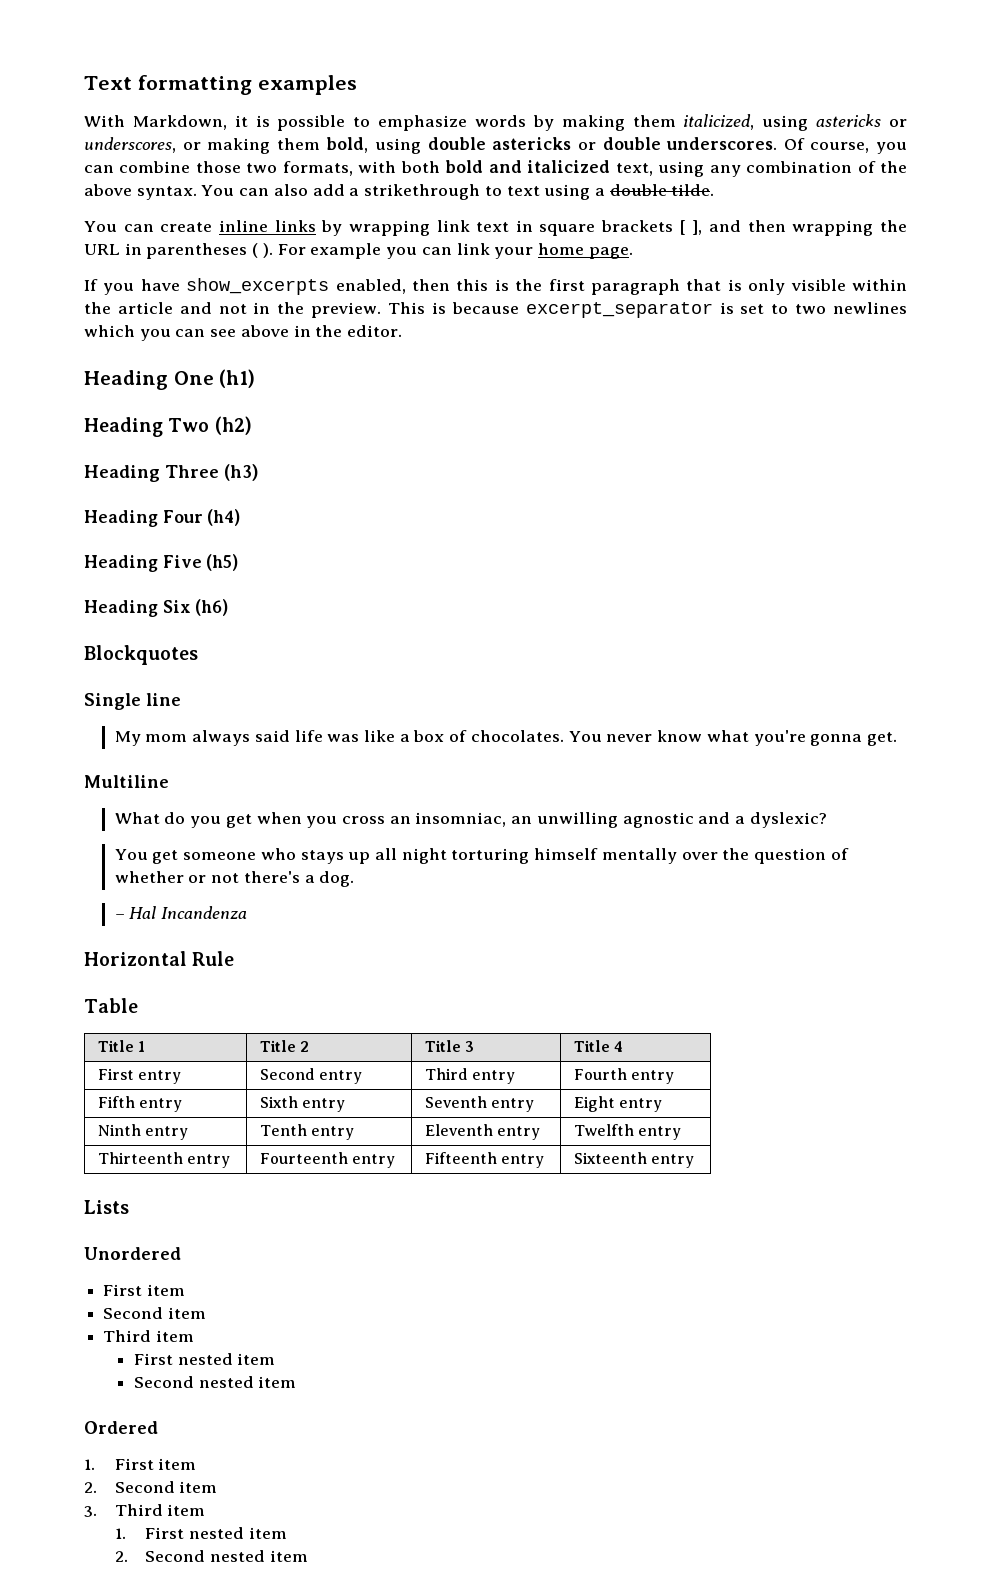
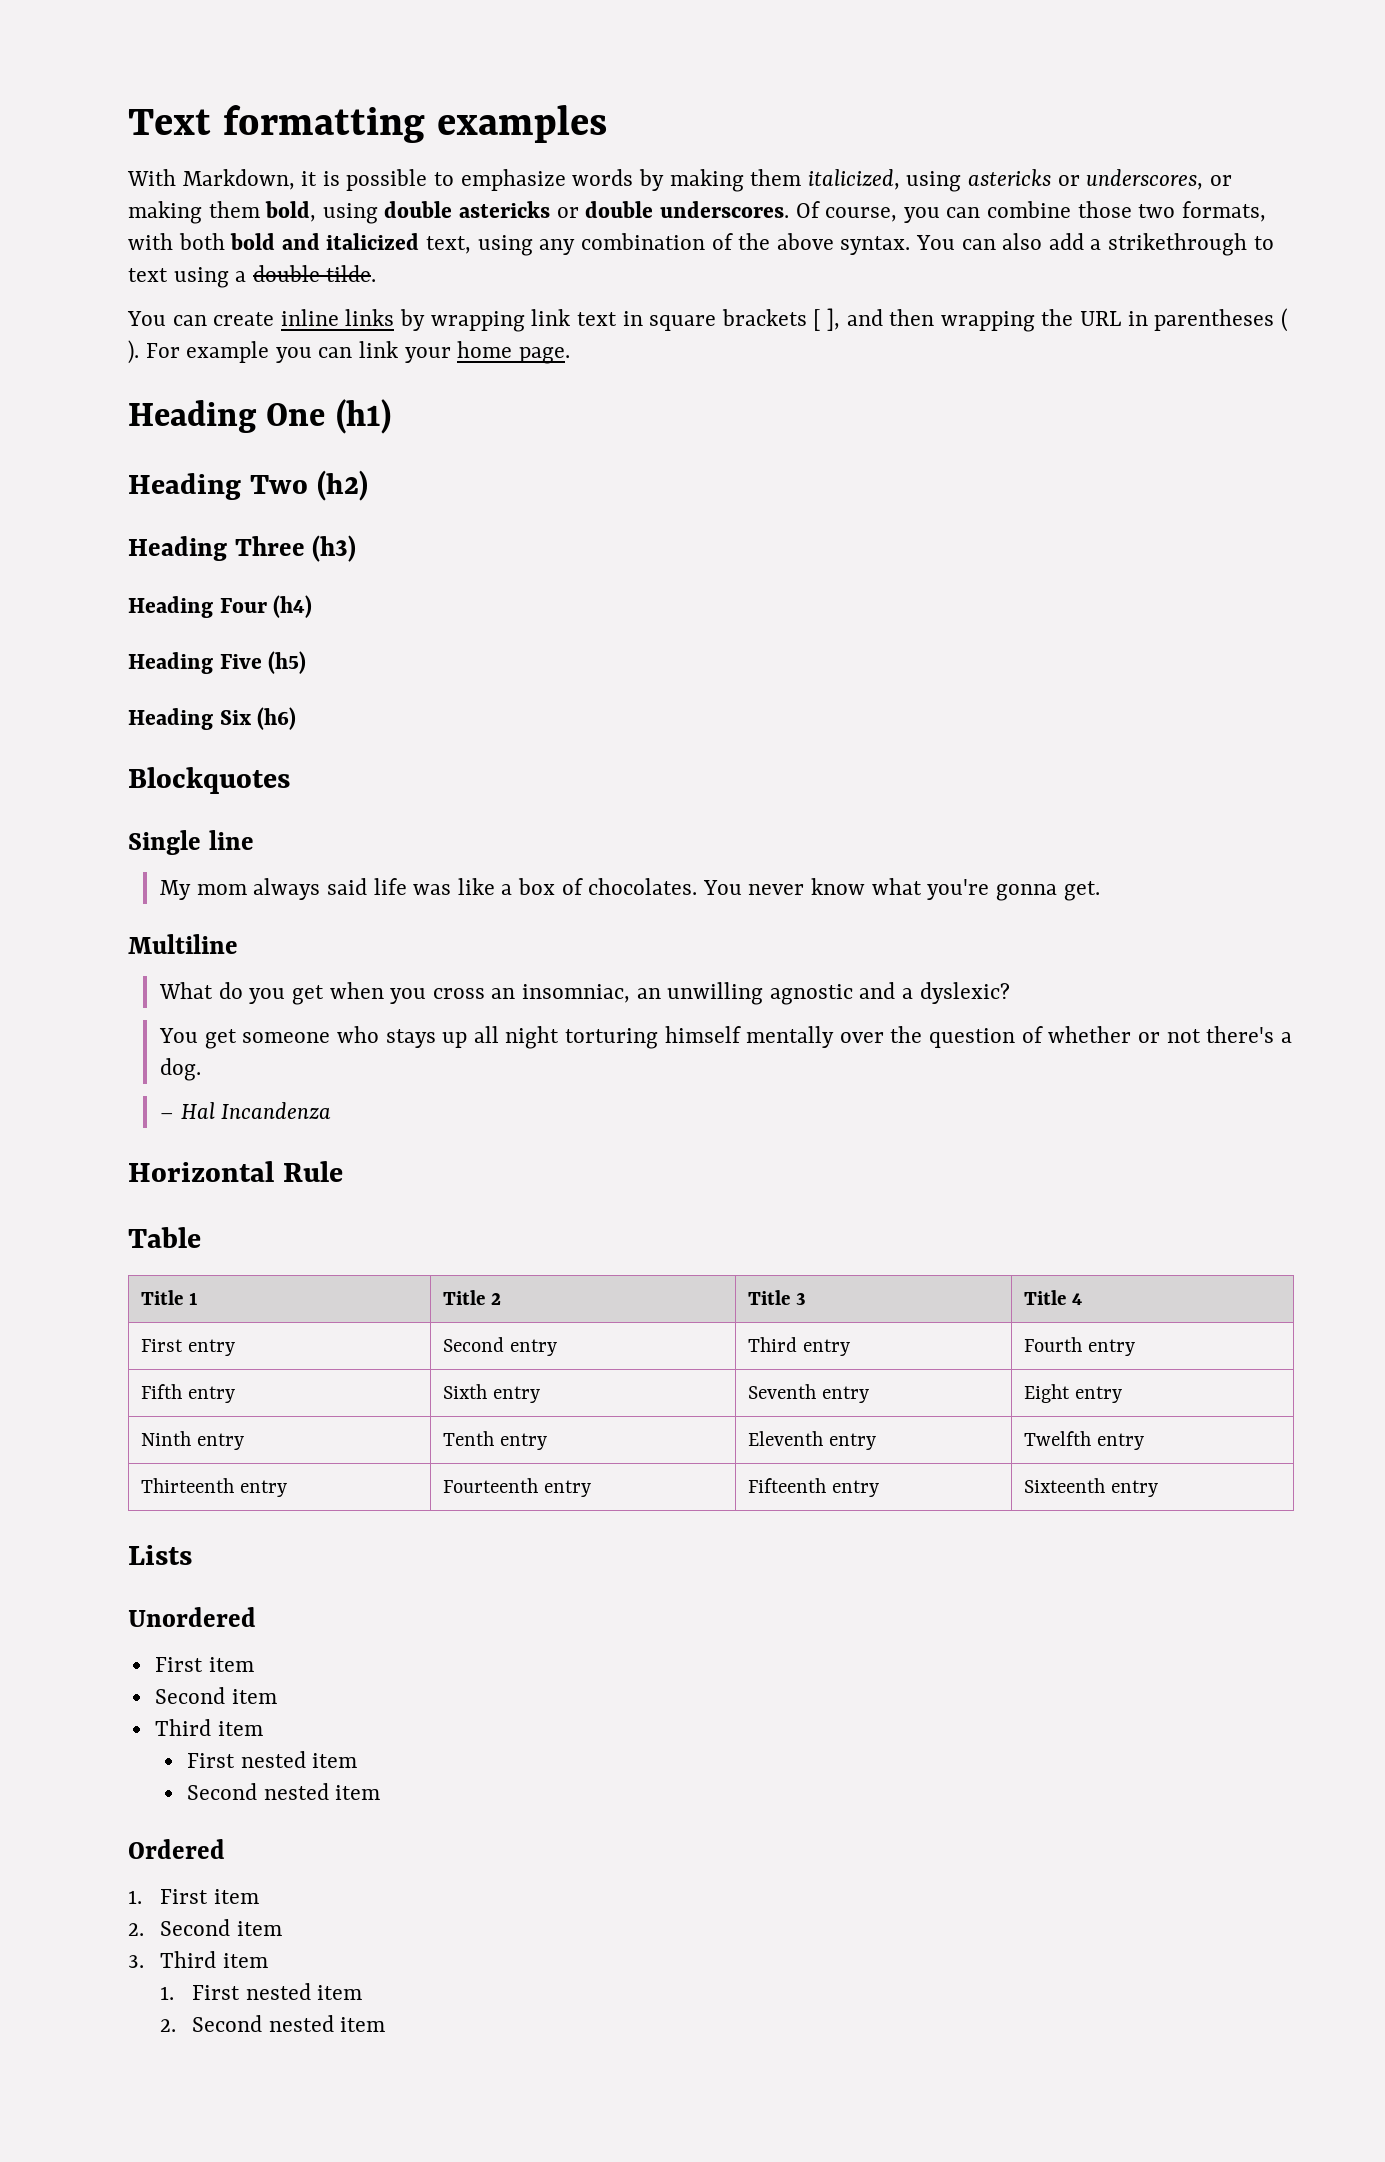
- If you have show_excerpts enabled, then this is the first paragraph that is only visible within the article and not in the preview. This is because excerpt_separator is set to two newlines which you can see above in the editor.

